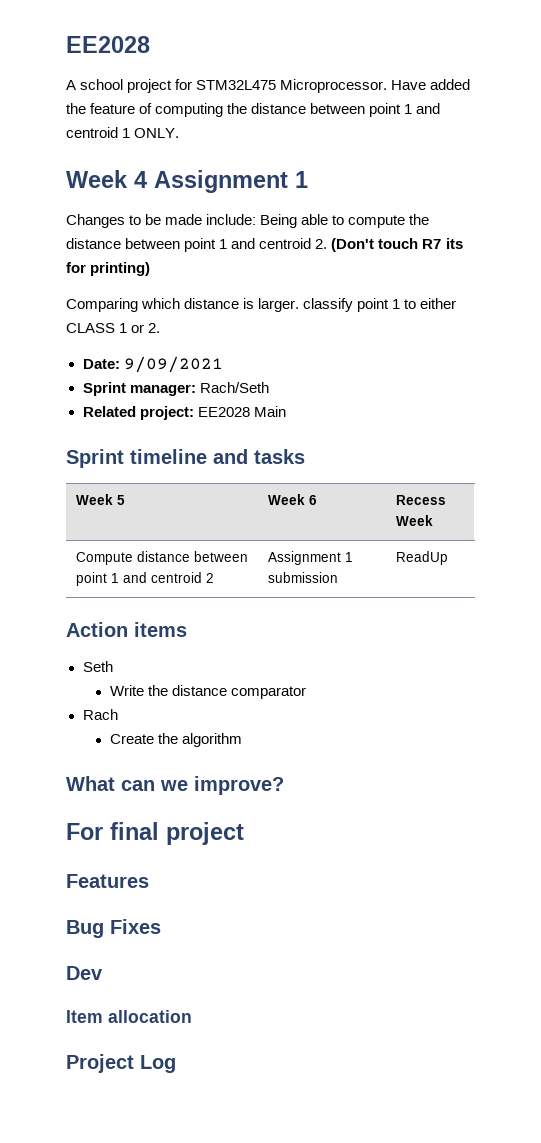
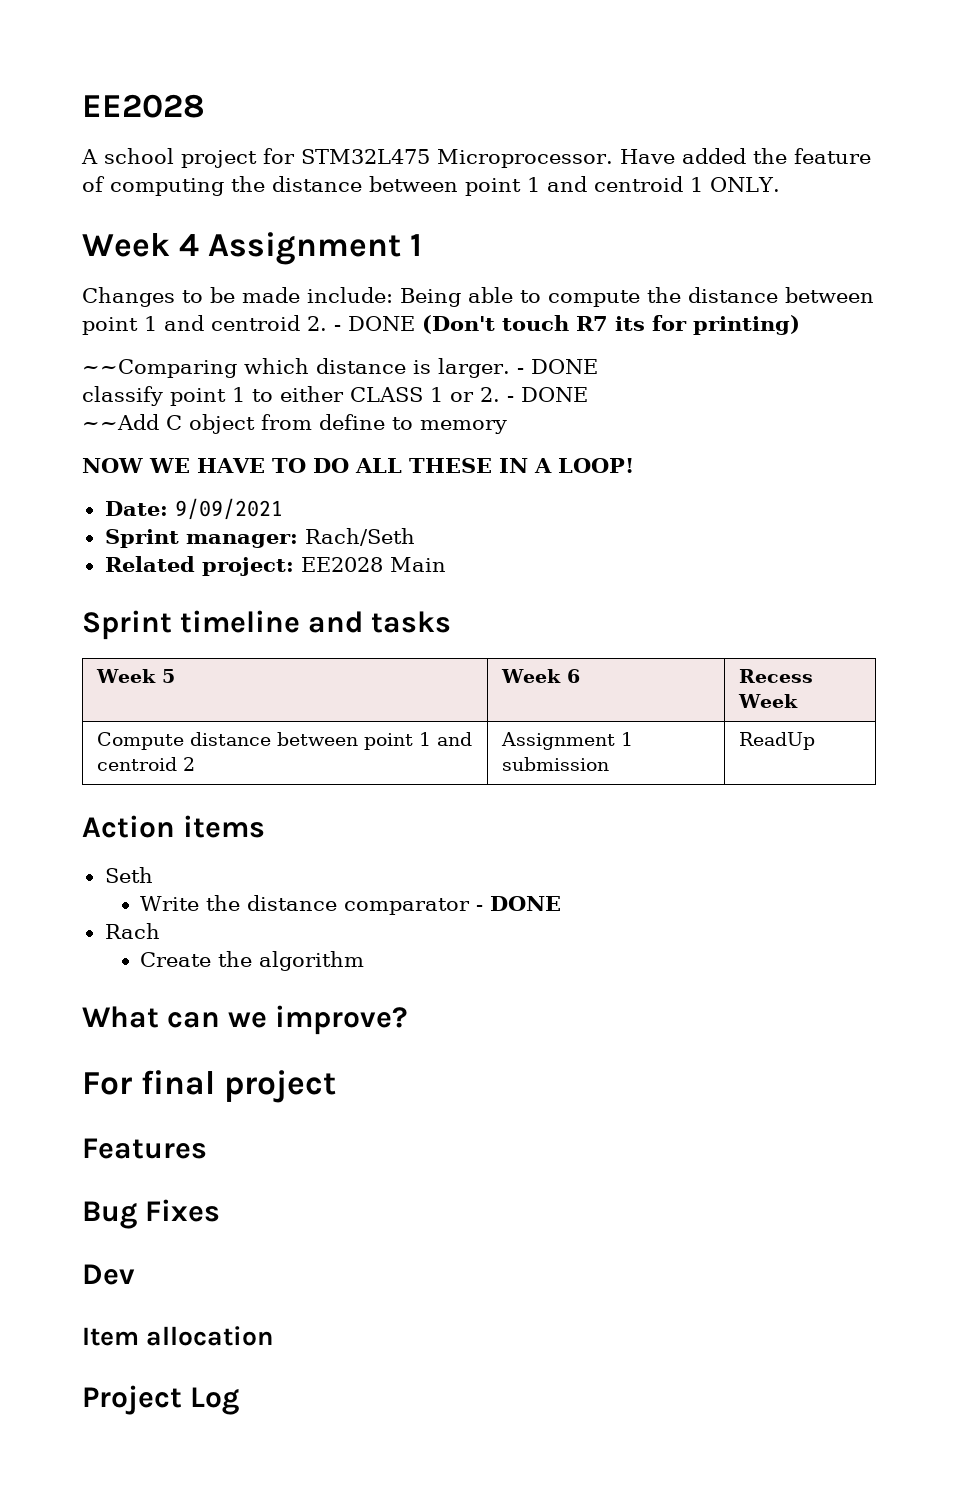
- Changes to be made include: Being able to compute the distance between point 1 and centroid 2. (Don't touch R7 its for printing)
+ Changes to be made include: Being able to compute the distance between point 1 and centroid 2. - DONE (Don't touch R7 its for printing)
- Comparing which distance is larger. classify point 1 to either CLASS 1 or 2.
+ ~~Comparing which distance is larger. - DONE
+ classify point 1 to either CLASS 1 or 2. - DONE
+ ~~Add C object from define to memory
+ NOW WE HAVE TO DO ALL THESE IN A LOOP!
- Write the distance comparator
+ Write the distance comparator - DONE

